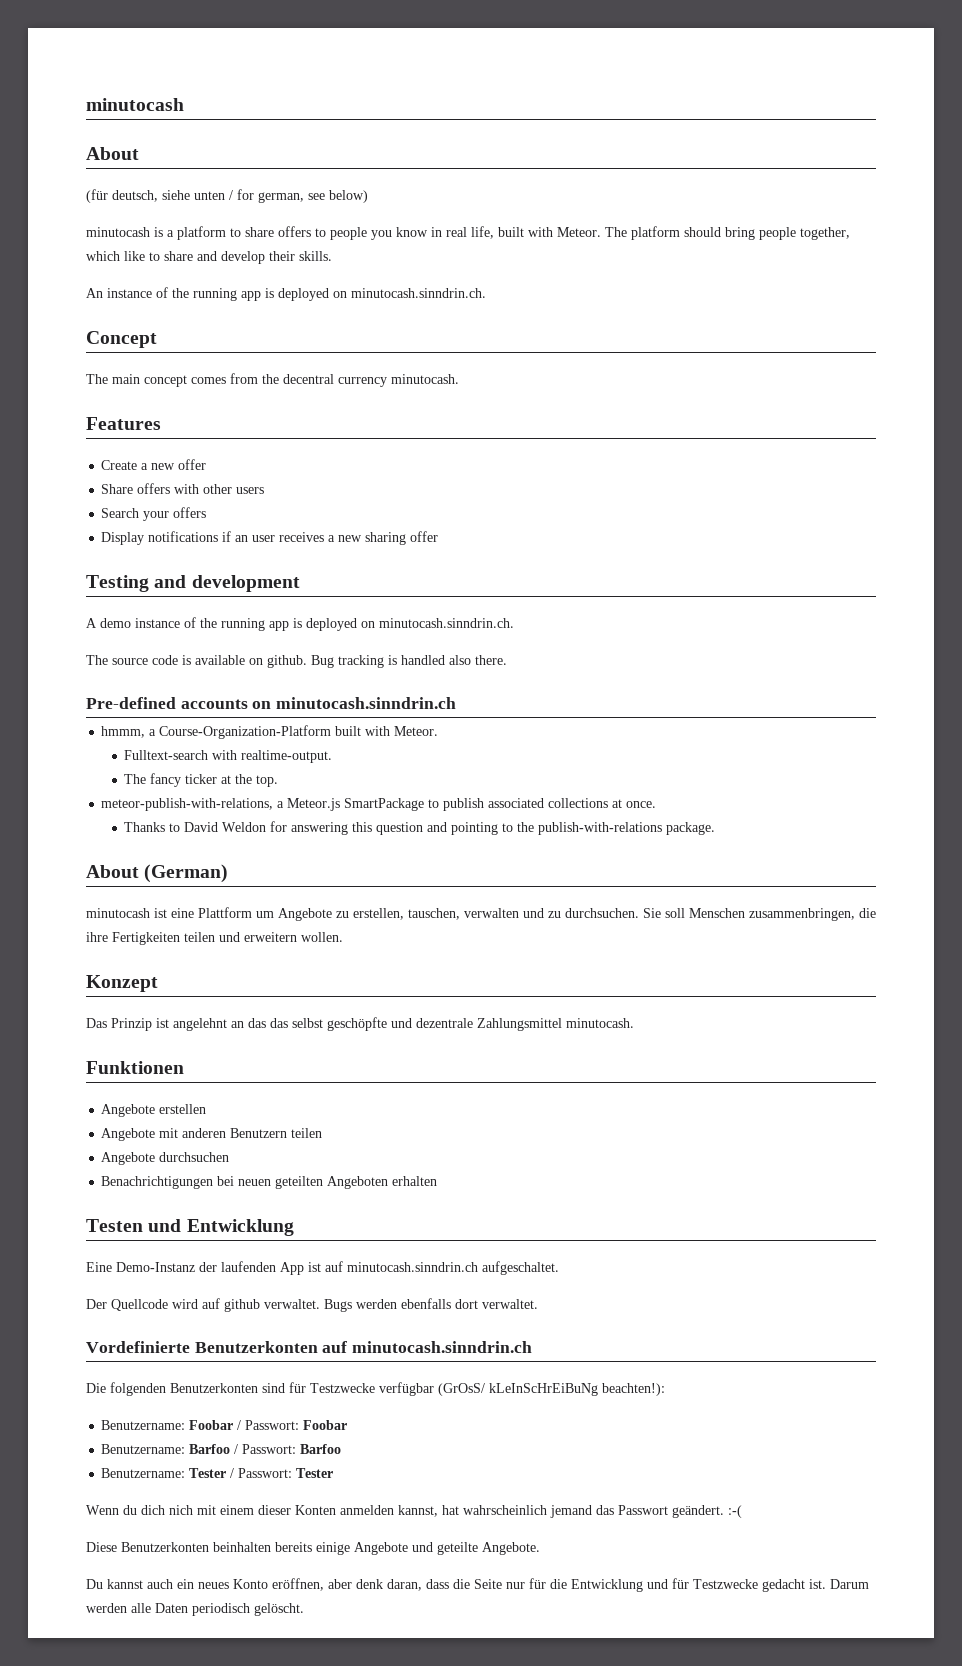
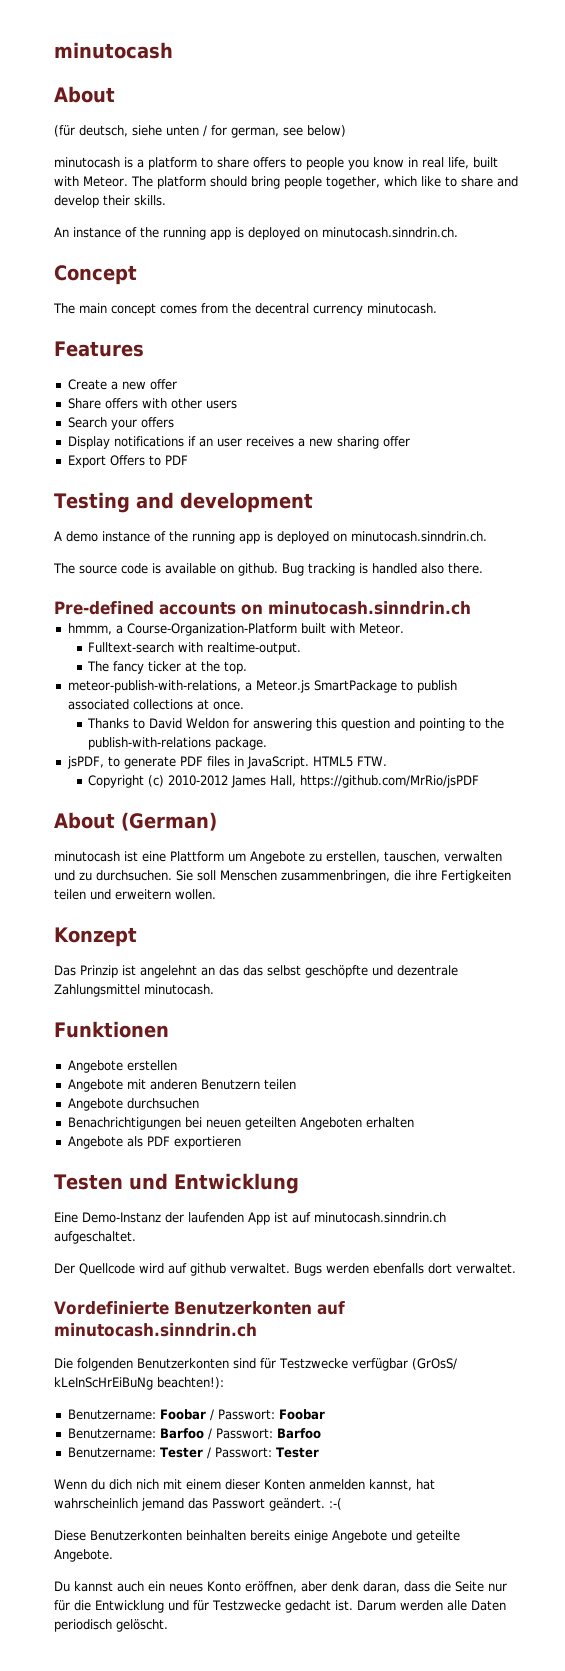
+ Export Offers to PDF
+ jsPDF, to generate PDF files in JavaScript. HTML5 FTW.
+ Copyright (c) 2010-2012 James Hall, https://github.com/MrRio/jsPDF
+ Angebote als PDF exportieren

